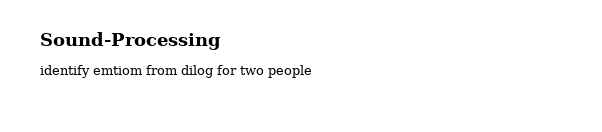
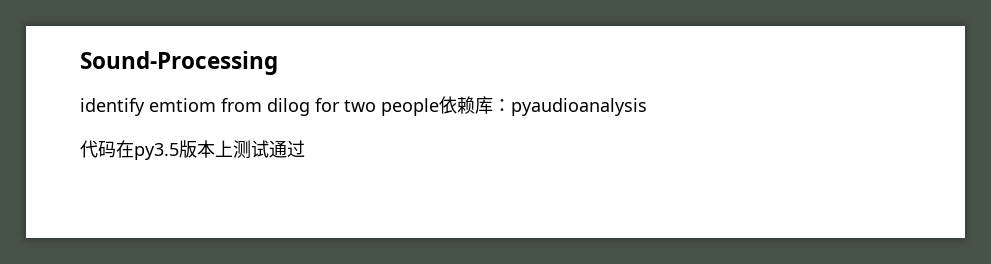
- identify emtiom from dilog for two people
+ identify emtiom from dilog for two people依赖库：pyaudioanalysis
+ 代码在py3.5版本上测试通过

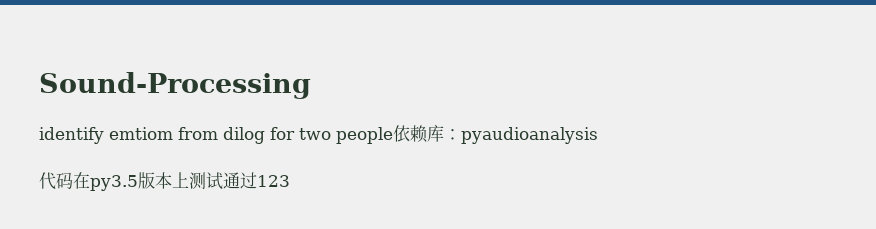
- 代码在py3.5版本上测试通过
+ 代码在py3.5版本上测试通过123

